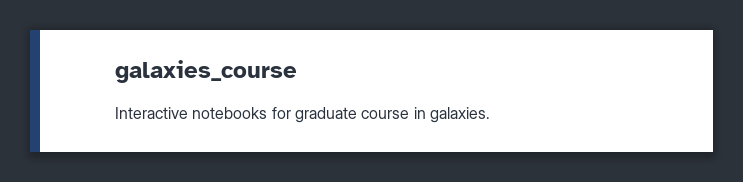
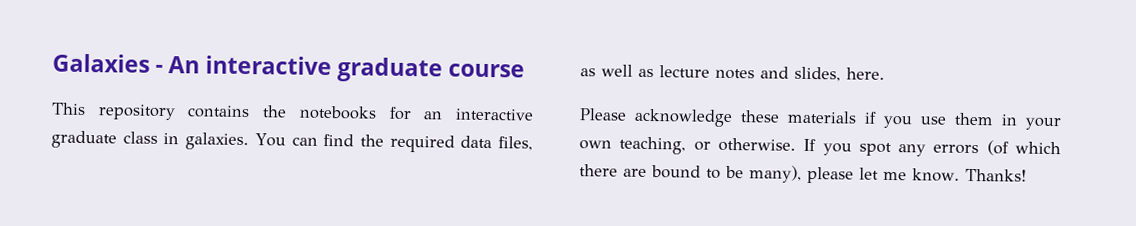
- galaxies_course
- Interactive notebooks for graduate course in galaxies.
+ Galaxies - An interactive graduate course
+ This repository contains the notebooks for an interactive graduate class in galaxies. You can find the required data files, as well as lecture notes and slides, here.
+ Please acknowledge these materials if you use them in your own teaching, or otherwise. If you spot any errors (of which there are bound to be many), please let me know. Thanks!

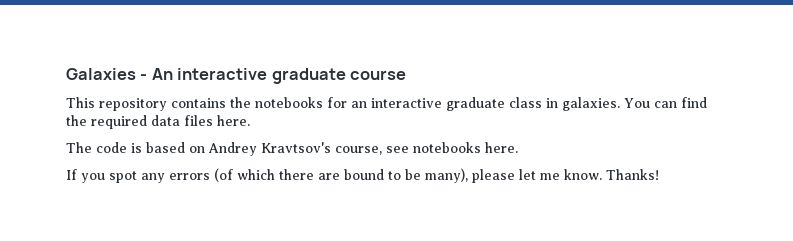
- You can find the required data files, as well as lecture notes and slides, here.
- Please acknowledge these materials if you use them in your own teaching, or otherwise. If you spot any errors (of which there are bound to be many), please let me know.
+ You can find the required data files here.
+ The code is based on Andrey Kravtsov's course, see notebooks here.
+ If you spot any errors (of which there are bound to be many), please let me know.

